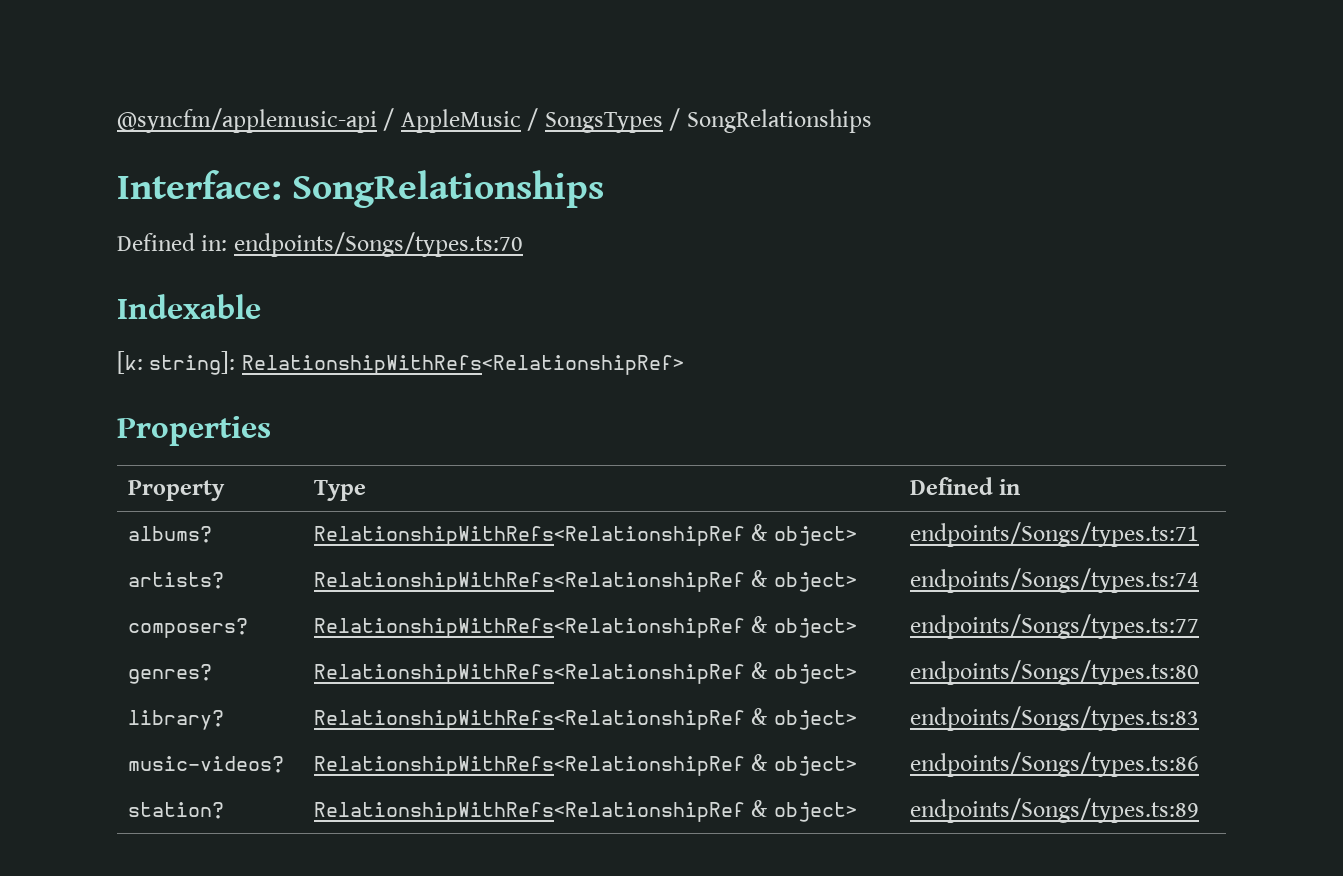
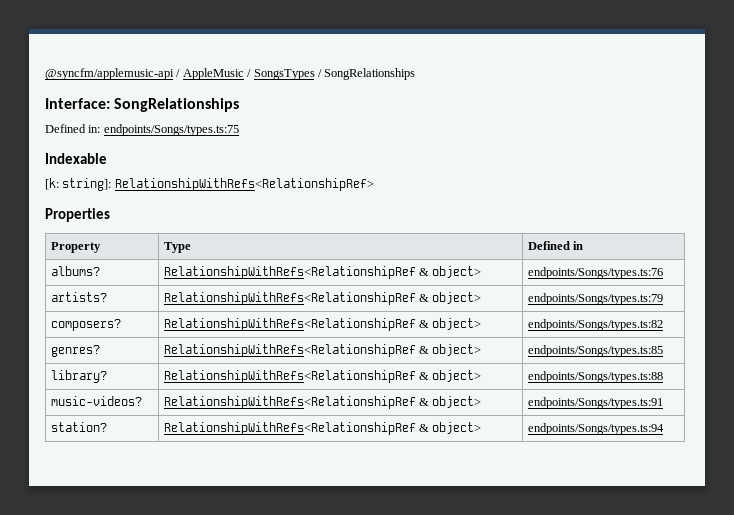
- Defined in: endpoints/Songs/types.ts:70
+ Defined in: endpoints/Songs/types.ts:75
- albums? | RelationshipWithRefs<RelationshipRef & object> | endpoints/Songs/types.ts:71
+ albums? | RelationshipWithRefs<RelationshipRef & object> | endpoints/Songs/types.ts:76
- artists? | RelationshipWithRefs<RelationshipRef & object> | endpoints/Songs/types.ts:74
+ artists? | RelationshipWithRefs<RelationshipRef & object> | endpoints/Songs/types.ts:79
- composers? | RelationshipWithRefs<RelationshipRef & object> | endpoints/Songs/types.ts:77
+ composers? | RelationshipWithRefs<RelationshipRef & object> | endpoints/Songs/types.ts:82
- genres? | RelationshipWithRefs<RelationshipRef & object> | endpoints/Songs/types.ts:80
+ genres? | RelationshipWithRefs<RelationshipRef & object> | endpoints/Songs/types.ts:85
- library? | RelationshipWithRefs<RelationshipRef & object> | endpoints/Songs/types.ts:83
+ library? | RelationshipWithRefs<RelationshipRef & object> | endpoints/Songs/types.ts:88
- music-videos? | RelationshipWithRefs<RelationshipRef & object> | endpoints/Songs/types.ts:86
+ music-videos? | RelationshipWithRefs<RelationshipRef & object> | endpoints/Songs/types.ts:91
- station? | RelationshipWithRefs<RelationshipRef & object> | endpoints/Songs/types.ts:89
+ station? | RelationshipWithRefs<RelationshipRef & object> | endpoints/Songs/types.ts:94

